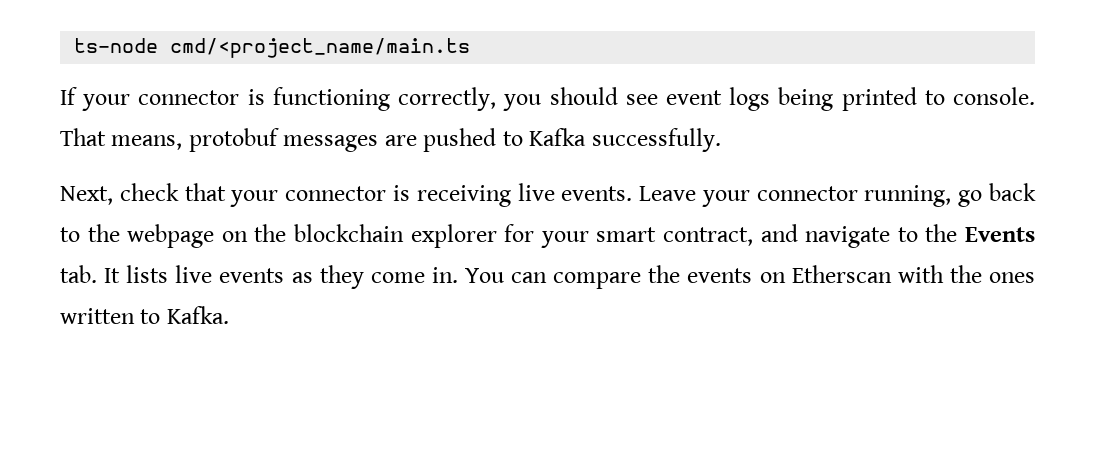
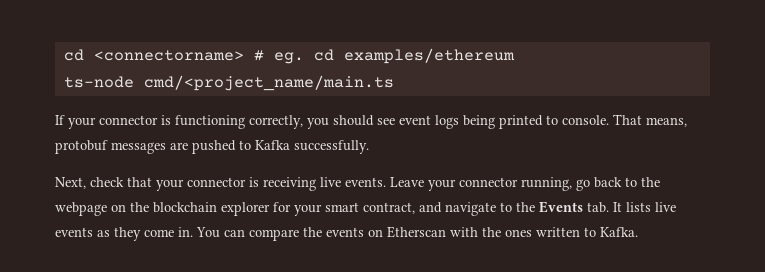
+ cd <connectorname> # eg. cd examples/ethereum

